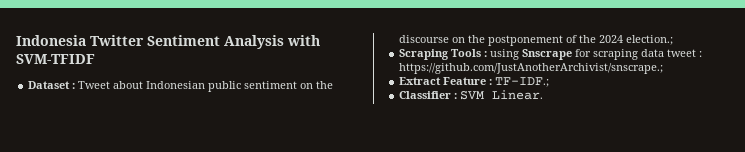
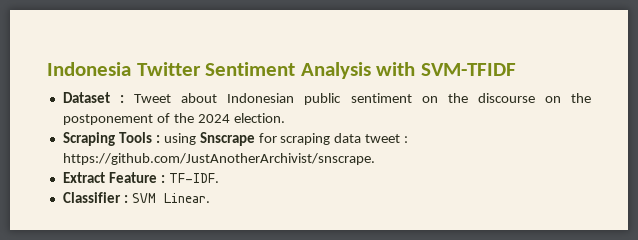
- Dataset : Tweet about Indonesian public sentiment on the discourse on the postponement of the 2024 election.;
+ Dataset : Tweet about Indonesian public sentiment on the discourse on the postponement of the 2024 election.
- Scraping Tools : using Snscrape for scraping data tweet : https://github.com/JustAnotherArchivist/snscrape.;
+ Scraping Tools : using Snscrape for scraping data tweet : https://github.com/JustAnotherArchivist/snscrape.
- Extract Feature : TF-IDF.;
+ Extract Feature : TF-IDF.

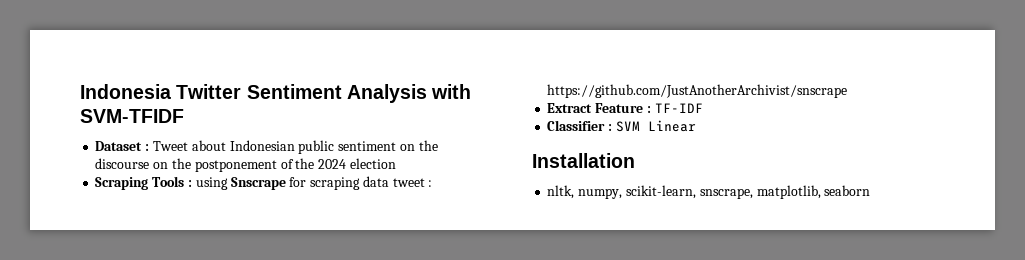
- Dataset : Tweet about Indonesian public sentiment on the discourse on the postponement of the 2024 election.
+ Dataset : Tweet about Indonesian public sentiment on the discourse on the postponement of the 2024 election
- Scraping Tools : using Snscrape for scraping data tweet : https://github.com/JustAnotherArchivist/snscrape.
+ Scraping Tools : using Snscrape for scraping data tweet : https://github.com/JustAnotherArchivist/snscrape
- Extract Feature : TF-IDF.
+ Extract Feature : TF-IDF
- Classifier : SVM Linear.
+ Classifier : SVM Linear
+ Installation
+ nltk, numpy, scikit-learn, snscrape, matplotlib, seaborn

